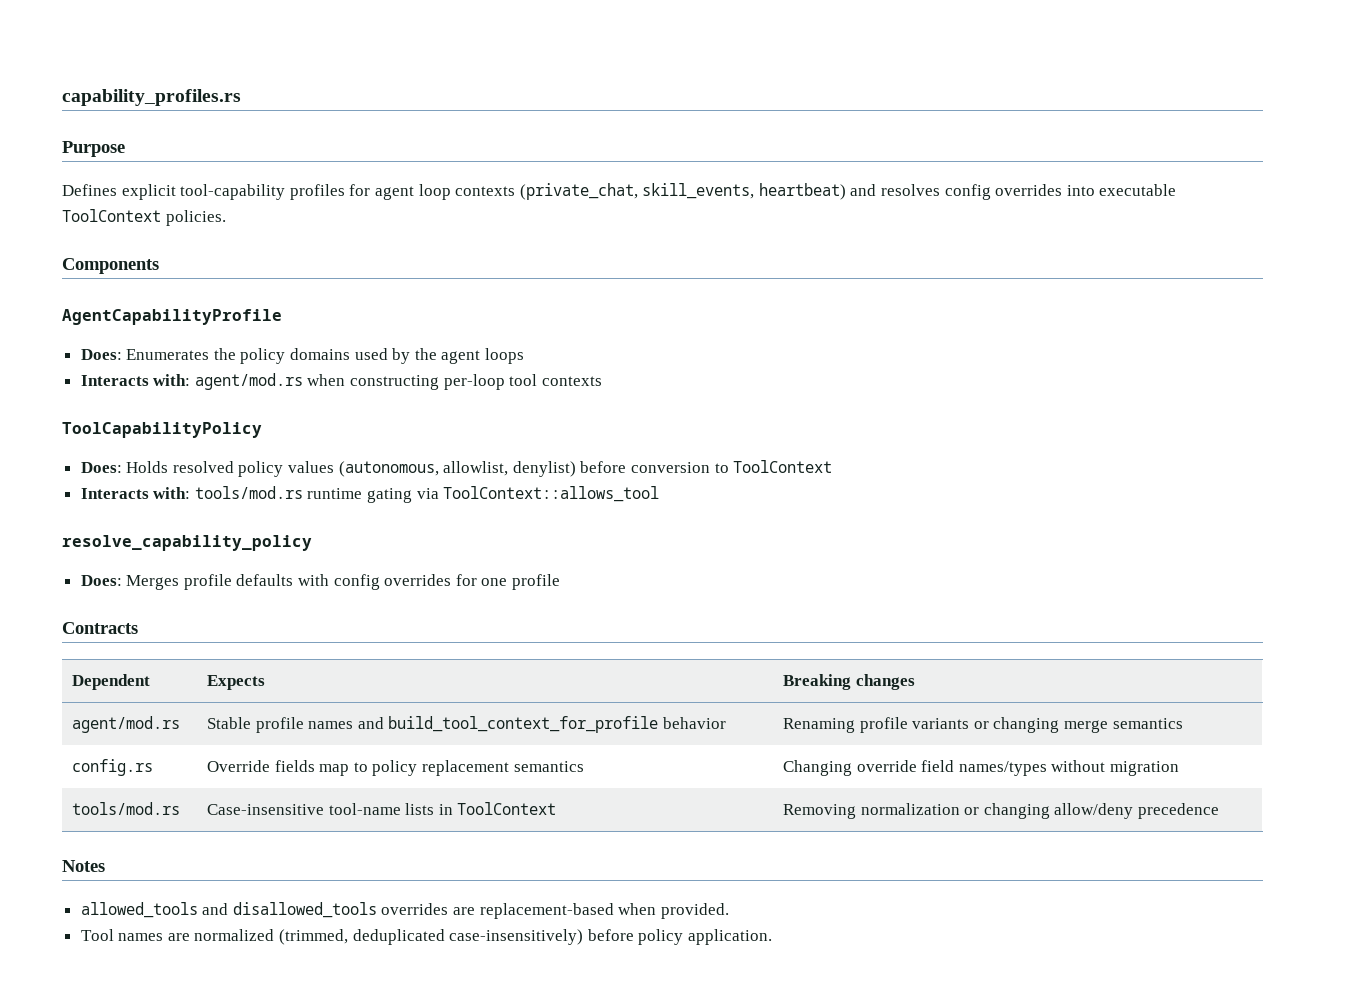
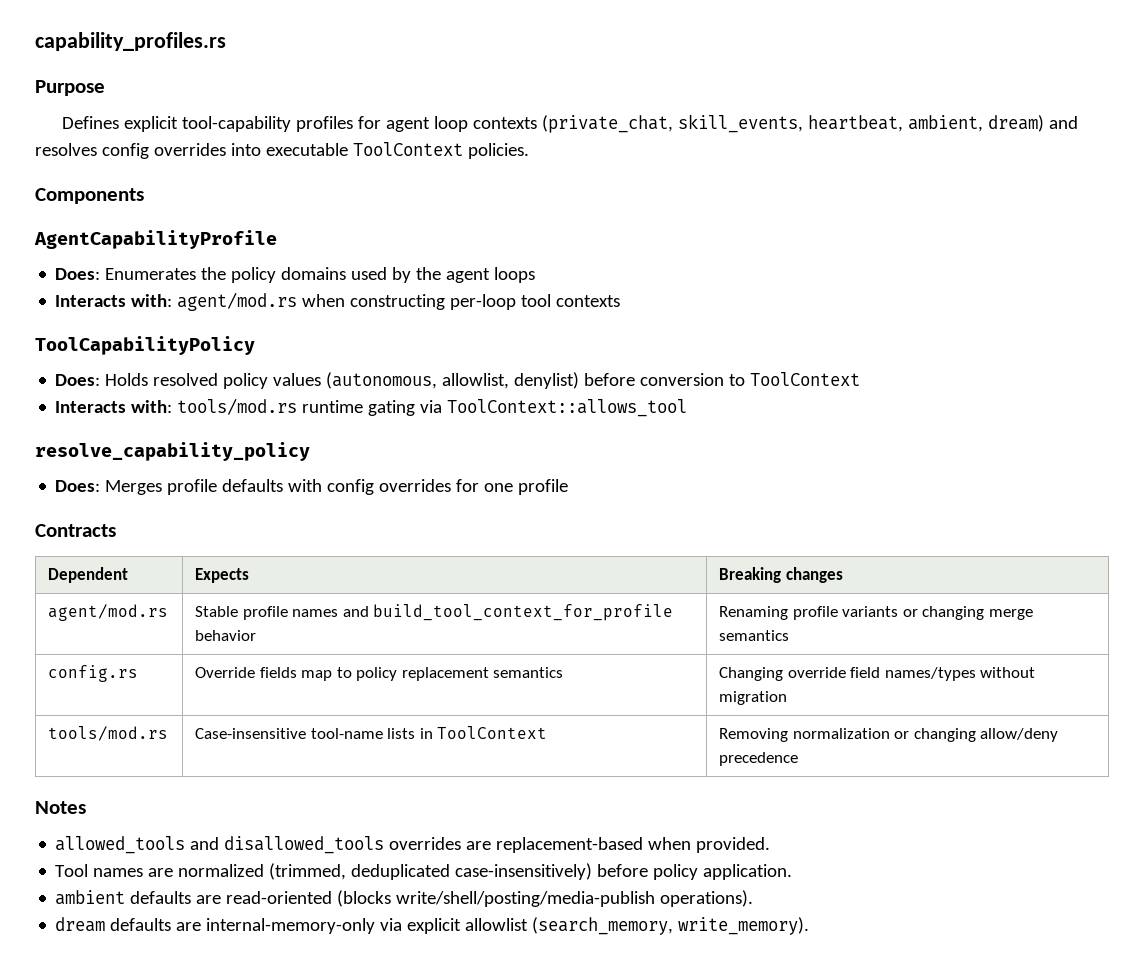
- Defines explicit tool-capability profiles for agent loop contexts (private_chat, skill_events, heartbeat) and resolves config overrides into executable ToolContext policies.
+ Defines explicit tool-capability profiles for agent loop contexts (private_chat, skill_events, heartbeat, ambient, dream) and resolves config overrides into executable ToolContext policies.
+ ambient defaults are read-oriented (blocks write/shell/posting/media-publish operations).
+ dream defaults are internal-memory-only via explicit allowlist (search_memory, write_memory).

